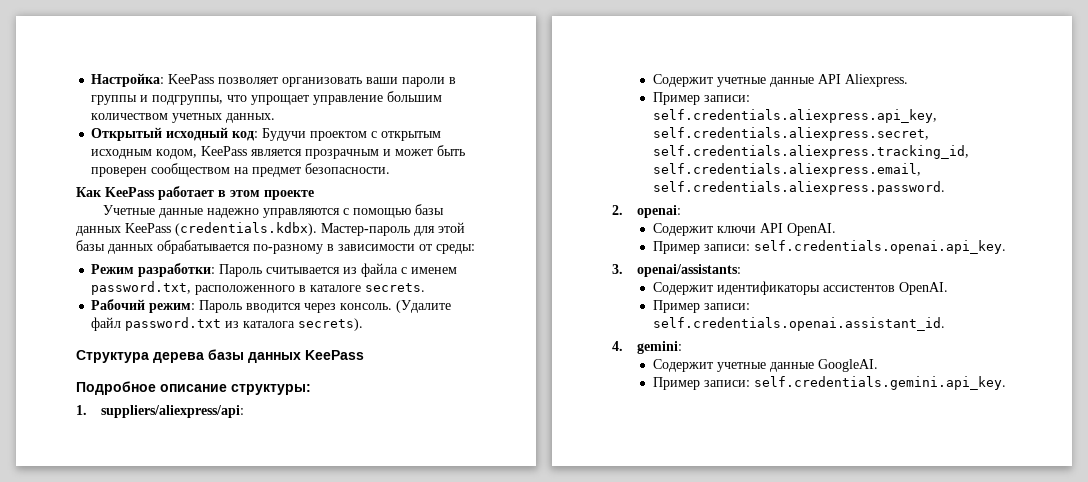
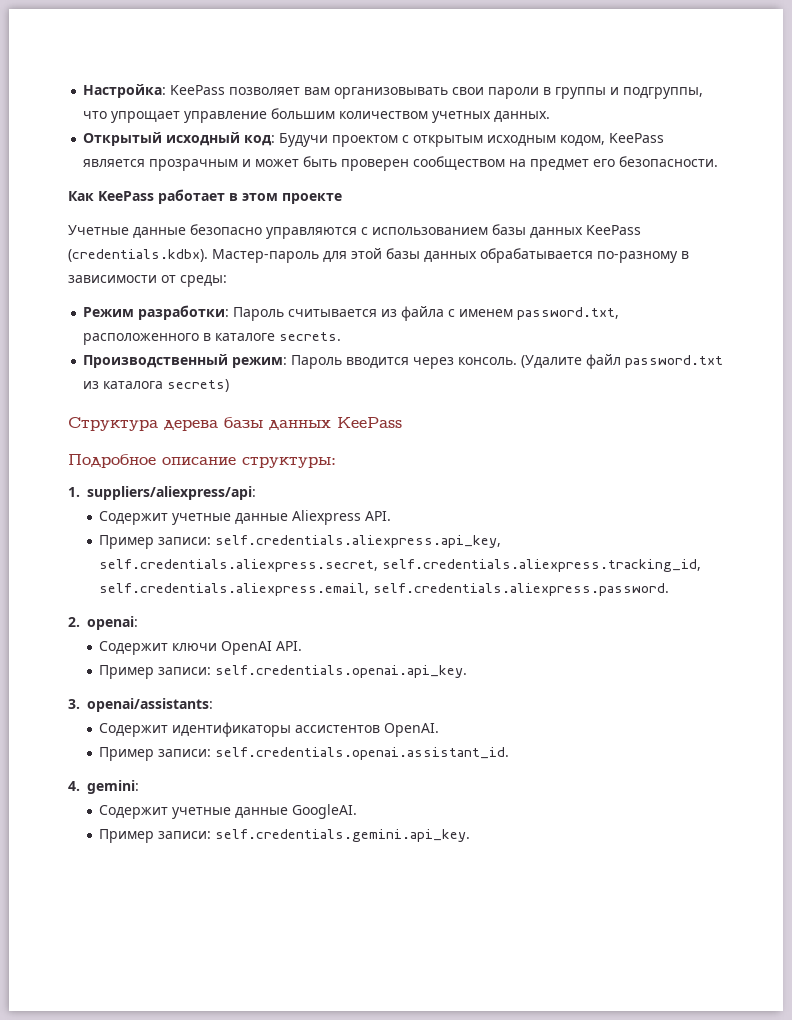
- Настройка: KeePass позволяет организовать ваши пароли в группы и подгруппы, что упрощает управление большим количеством учетных данных.
+ Настройка: KeePass позволяет вам организовывать свои пароли в группы и подгруппы, что упрощает управление большим количеством учетных данных.
- Открытый исходный код: Будучи проектом с открытым исходным кодом, KeePass является прозрачным и может быть проверен сообществом на предмет безопасности.
+ Открытый исходный код: Будучи проектом с открытым исходным кодом, KeePass является прозрачным и может быть проверен сообществом на предмет его безопасности.
- Учетные данные надежно управляются с помощью базы данных KeePass (credentials.kdbx). Мастер-пароль для этой базы данных обрабатывается по-разному в зависимости от среды:
+ Учетные данные безопасно управляются с использованием базы данных KeePass (credentials.kdbx). Мастер-пароль для этой базы данных обрабатывается по-разному в зависимости от среды:
- Рабочий режим: Пароль вводится через консоль.
+ Производственный режим: Пароль вводится через консоль.
- (Удалите файл password.txt из каталога secrets).
+ (Удалите файл password.txt из каталога secrets)
- Содержит учетные данные API Aliexpress.
+ Содержит учетные данные Aliexpress API.
- Содержит ключи API OpenAI.
+ Содержит ключи OpenAI API.

